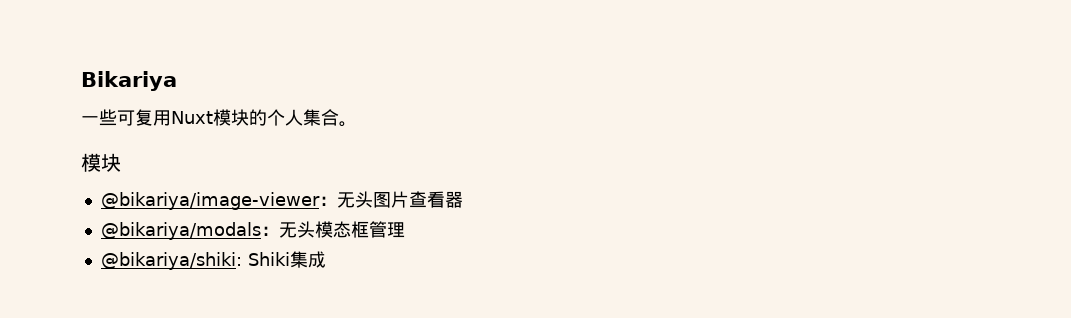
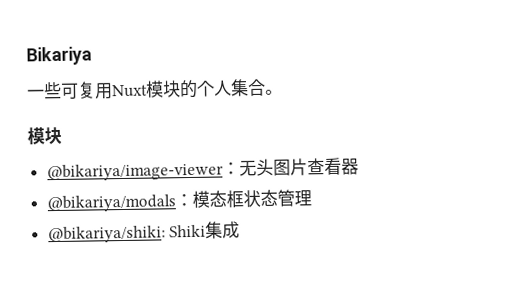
- @bikariya/modals：无头模态框管理
+ @bikariya/modals：模态框状态管理

